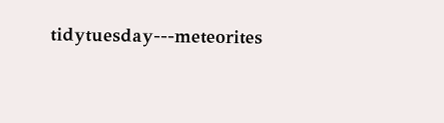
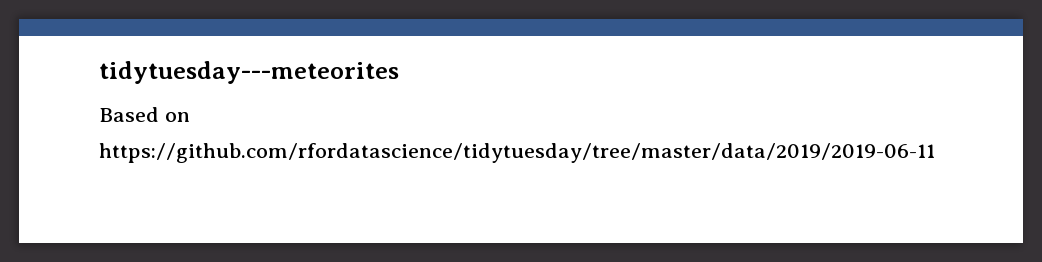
+ Based on https://github.com/rfordatascience/tidytuesday/tree/master/data/2019/2019-06-11

